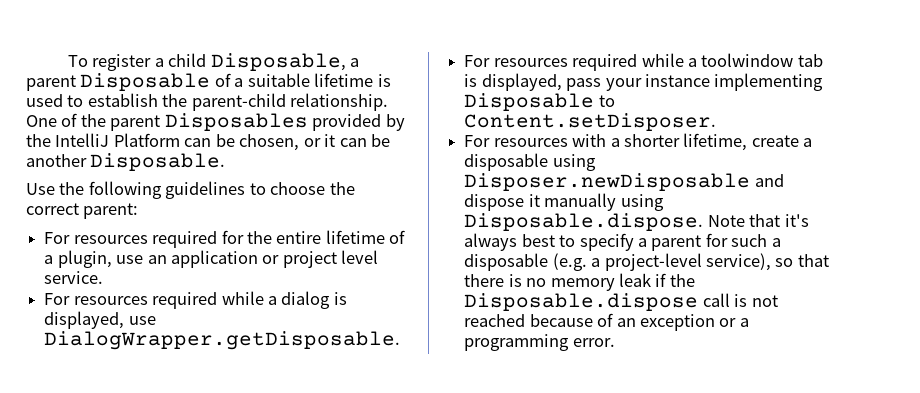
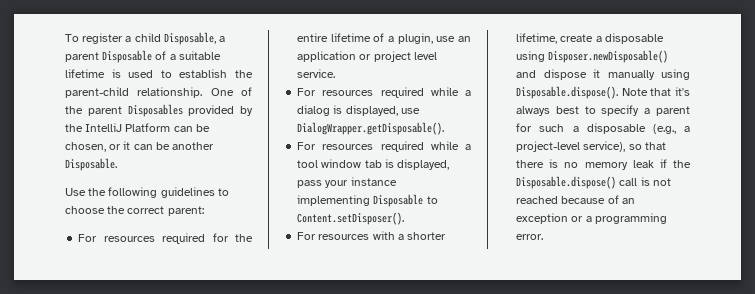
- For resources required while a dialog is displayed, use DialogWrapper.getDisposable.
- For resources required while a toolwindow tab is displayed, pass your instance implementing Disposable to Content.setDisposer.
+ For resources required while a dialog is displayed, use DialogWrapper.getDisposable().
+ For resources required while a tool window tab is displayed, pass your instance implementing Disposable to Content.setDisposer().
- For resources with a shorter lifetime, create a disposable using Disposer.newDisposable and dispose it manually using Disposable.dispose. Note that it's always best to specify a parent for such a disposable (e.g. a project-level service), so that there is no memory leak if the Disposable.dispose call is not reached because of an exception or a programming error.
+ For resources with a shorter lifetime, create a disposable using Disposer.newDisposable() and dispose it manually using Disposable.dispose(). Note that it's always best to specify a parent for such a disposable (e.g., a project-level service), so that there is no memory leak if the Disposable.dispose() call is not reached because of an exception or a programming error.

